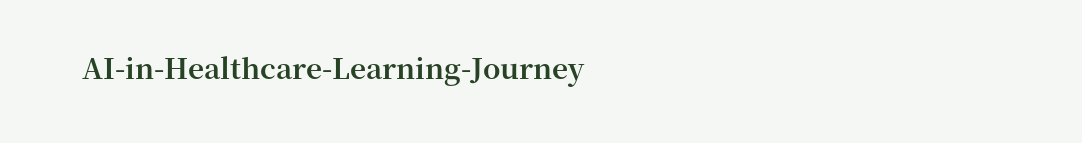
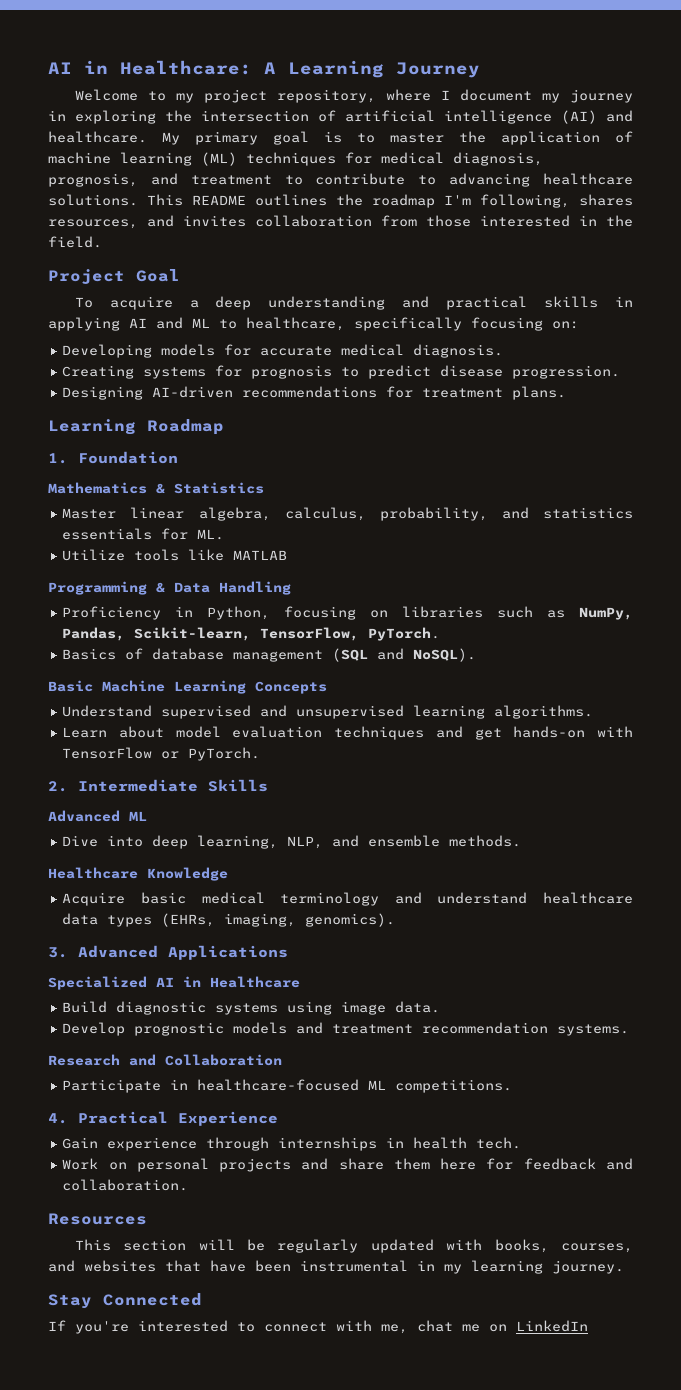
- AI-in-Healthcare-Learning-Journey
+ AI in Healthcare: A Learning Journey
+ Welcome to my project repository, where I document my journey in exploring the intersection of artificial intelligence (AI) and healthcare. My primary goal is to master the application of machine learning (ML) techniques for medical diagnosis, prognosis, and treatment to contribute to advancing healthcare solutions. This README outlines the roadmap I'm following, shares resources, and invites collaboration from those interested in the field.
+ Project Goal
+ To acquire a deep understanding and practical skills in applying AI and ML to healthcare, specifically focusing on:
+ Developing models for accurate medical diagnosis.
+ Creating systems for prognosis to predict disease progression.
+ Designing AI-driven recommendations for treatment plans.
+ Learning Roadmap
+ 1. Foundation
+ Mathematics & Statistics
+ Master linear algebra, calculus, probability, and statistics essentials for ML.
+ Utilize tools like MATLAB
+ Programming & Data Handling
+ Proficiency in Python, focusing on libraries such as NumPy, Pandas, Scikit-learn, TensorFlow, PyTorch.
+ Basics of database management (SQL and NoSQL).
+ Basic Machine Learning Concepts
+ Understand supervised and unsupervised learning algorithms.
+ Learn about model evaluation techniques and get hands-on with TensorFlow or PyTorch.
+ 2. Intermediate Skills
+ Advanced ML
+ Dive into deep learning, NLP, and ensemble methods.
+ Healthcare Knowledge
+ Acquire basic medical terminology and understand healthcare data types (EHRs, imaging, genomics).
+ 3. Advanced Applications
+ Specialized AI in Healthcare
+ Build diagnostic systems using image data.
+ Develop prognostic models and treatment recommendation systems.
+ Research and Collaboration
+ Participate in healthcare-focused ML competitions.
+ 4. Practical Experience
+ Gain experience through internships in health tech.
+ Work on personal projects and share them here for feedback and collaboration.
+ Resources
+ This section will be regularly updated with books, courses, and websites that have been instrumental in my learning journey.
+ Stay Connected
+ If you're interested to connect with me, chat me on LinkedIn

